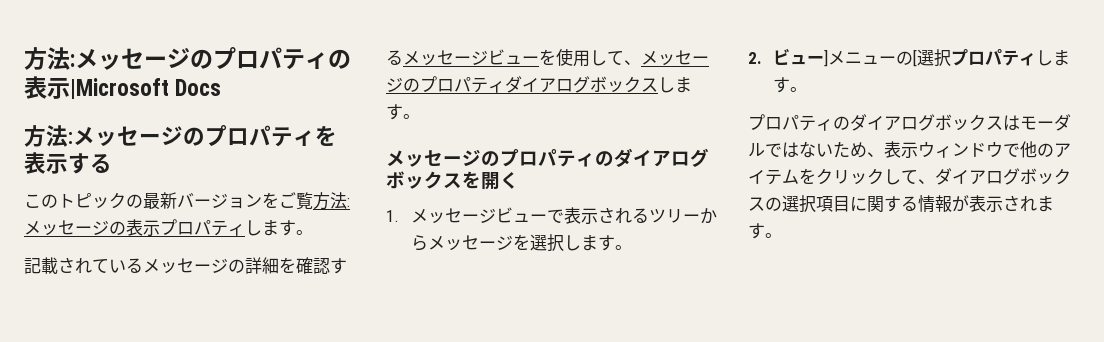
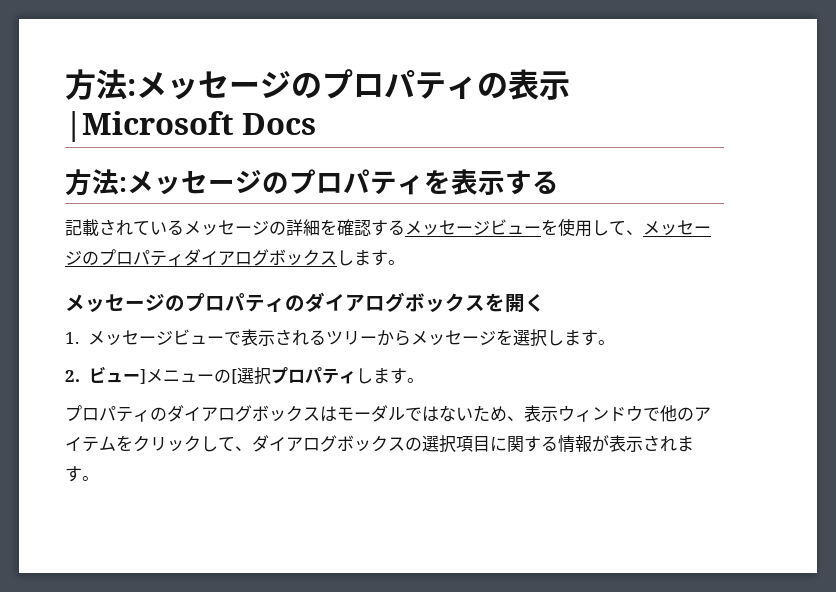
- このトピックの最新バージョンをご覧方法:メッセージの表示プロパティします。

